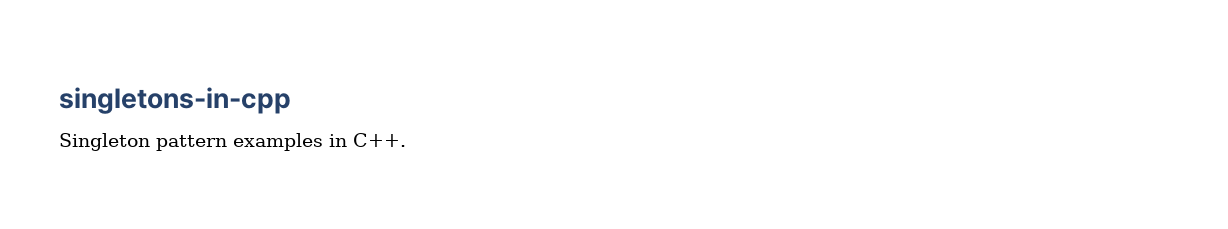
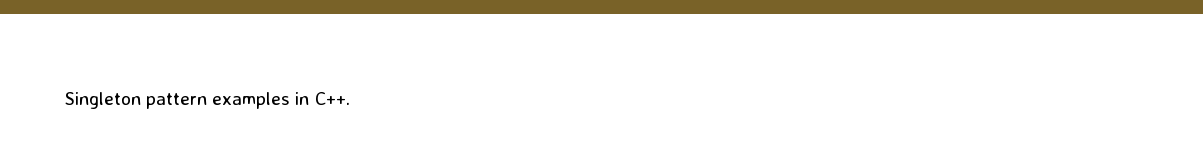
- singletons-in-cpp

